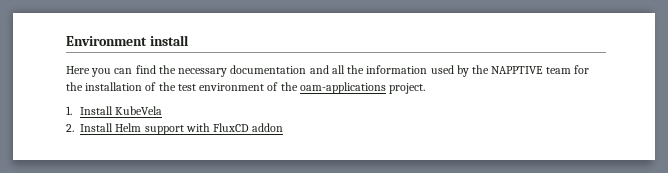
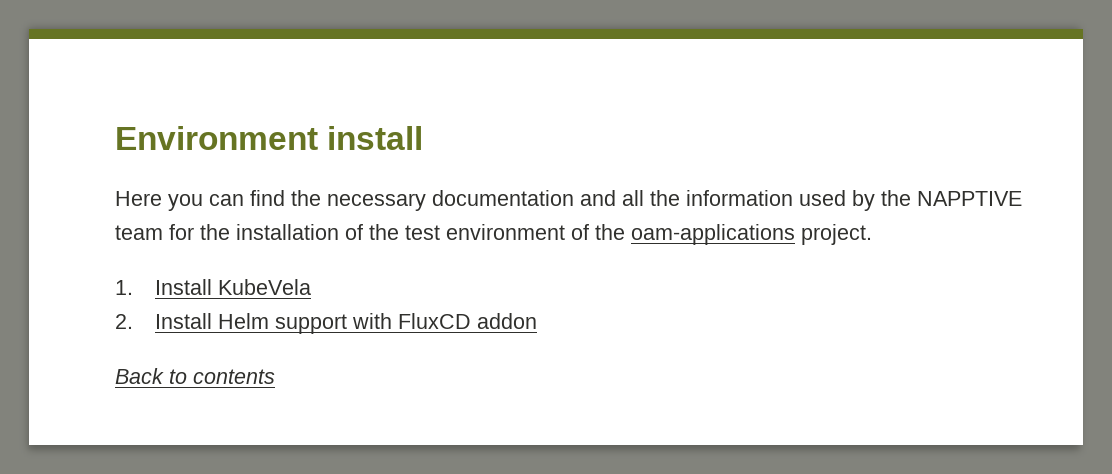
+ Back to contents

